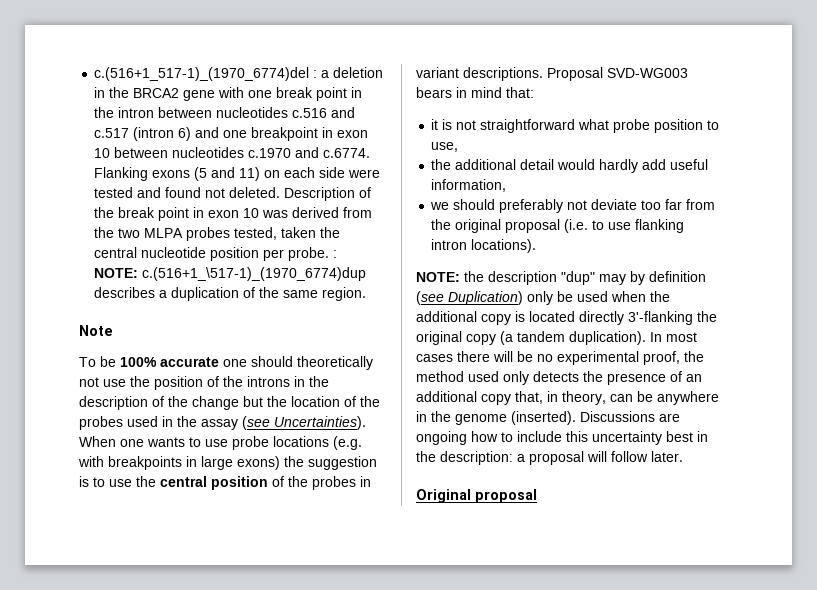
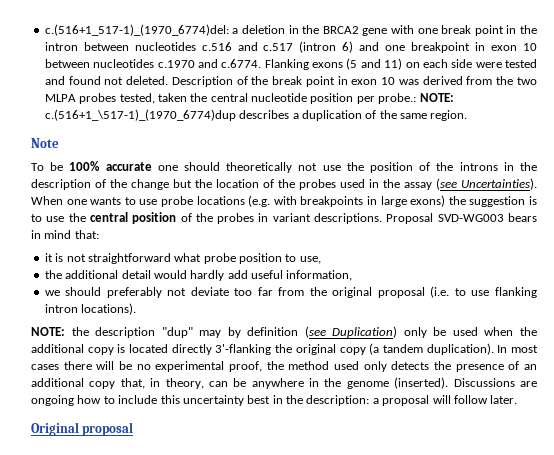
- c.(516+1_517-1)_(1970_6774)del : a deletion in the BRCA2 gene with one break point in the intron between nucleotides c.516 and c.517 (intron 6) and one breakpoint in exon 10 between nucleotides c.1970 and c.6774. Flanking exons (5 and 11) on each side were tested and found not deleted.
+ c.(516+1_517-1)_(1970_6774)del: a deletion in the BRCA2 gene with one break point in the intron between nucleotides c.516 and c.517 (intron 6) and one breakpoint in exon 10 between nucleotides c.1970 and c.6774. Flanking exons (5 and 11) on each side were tested and found not deleted.
- Description of the break point in exon 10 was derived from the two MLPA probes tested, taken the central nucleotide position per probe. : NOTE: c.(516+1_\517-1)_(1970_6774)dup describes a duplication of the same region.
+ Description of the break point in exon 10 was derived from the two MLPA probes tested, taken the central nucleotide position per probe.: NOTE: c.(516+1_\517-1)_(1970_6774)dup describes a duplication of the same region.

